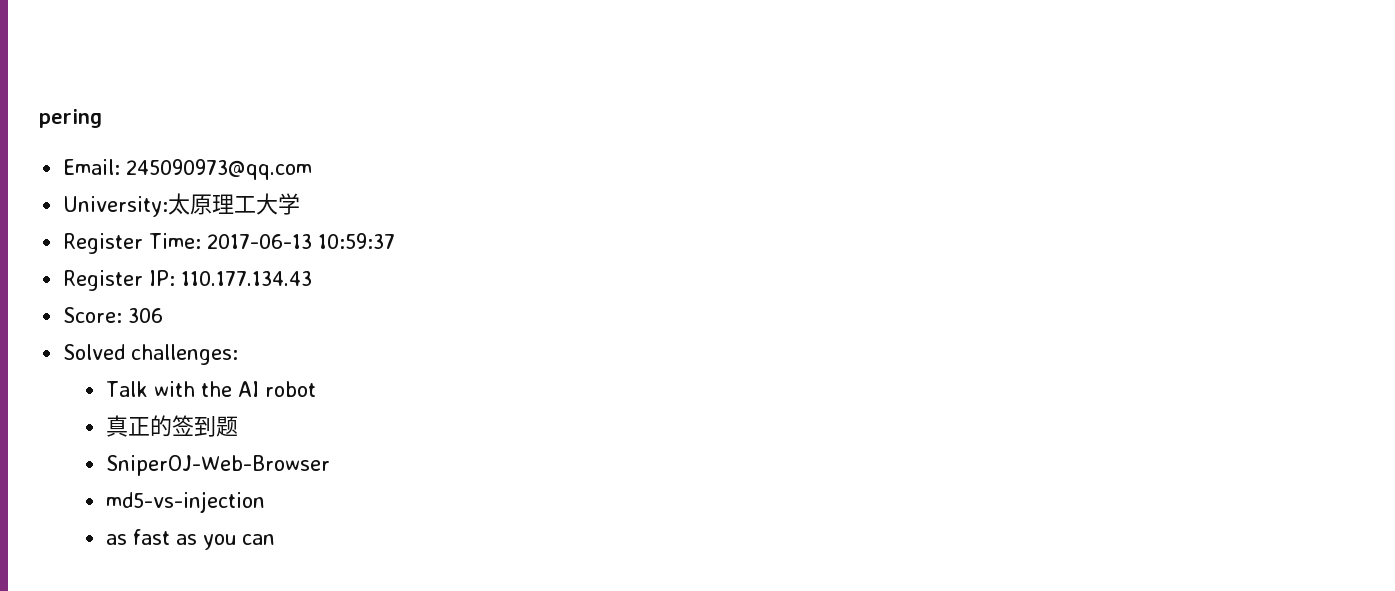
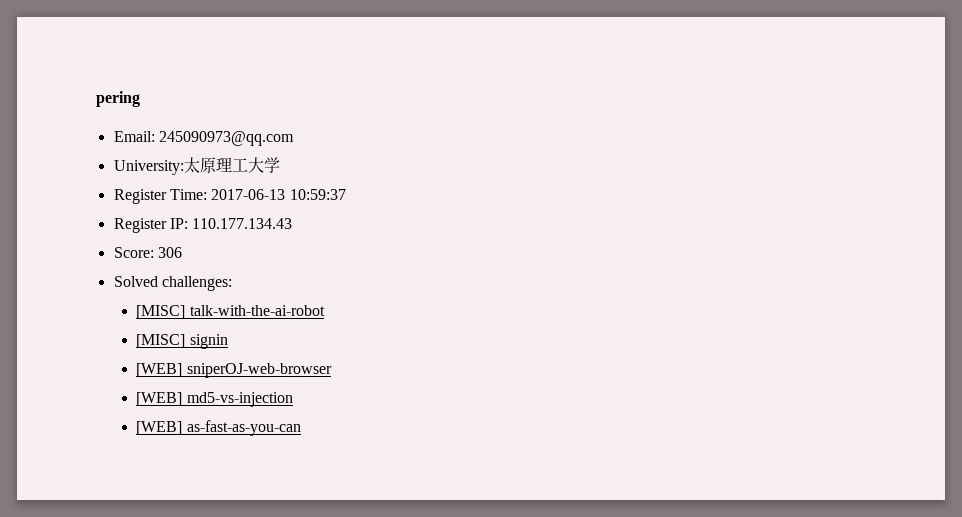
- Talk with the AI robot
- 真正的签到题
- SniperOJ-Web-Browser
- md5-vs-injection
- as fast as you can
+ [MISC] talk-with-the-ai-robot
+ [MISC] signin
+ [WEB] sniperOJ-web-browser
+ [WEB] md5-vs-injection
+ [WEB] as-fast-as-you-can

